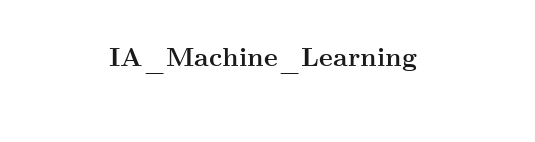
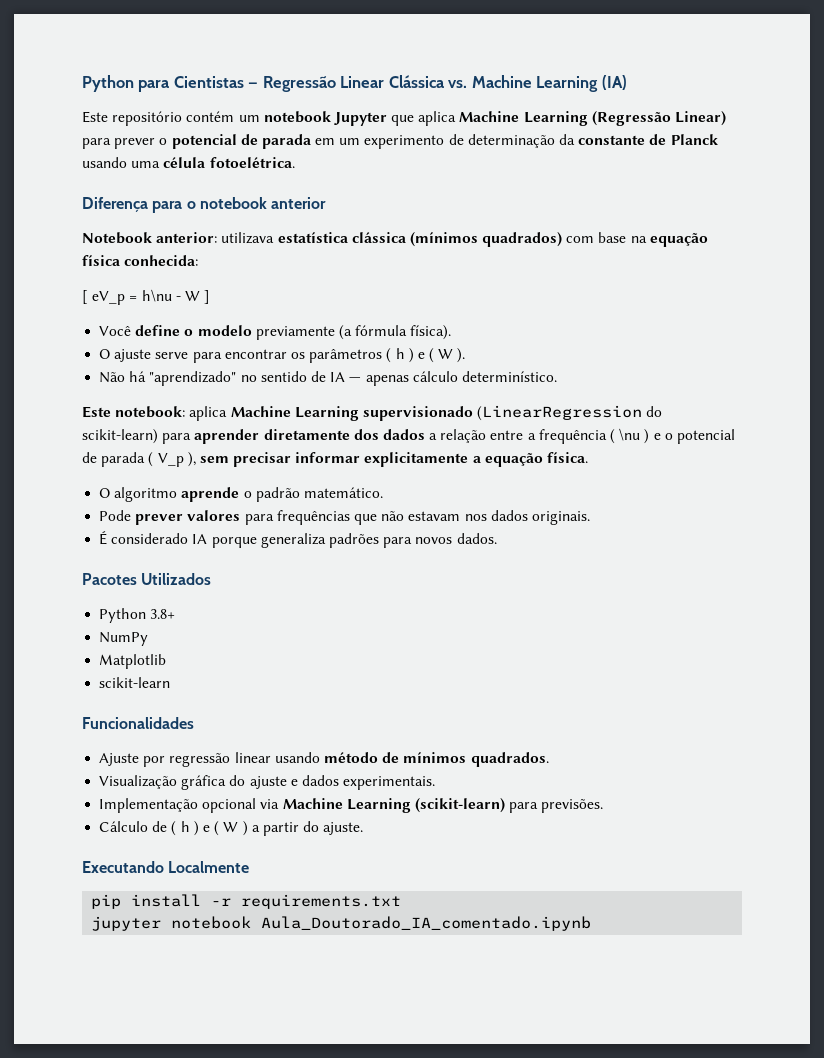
- IA_Machine_Learning
+ Python para Cientistas — Regressão Linear Clássica vs. Machine Learning (IA)
+ Este repositório contém um notebook Jupyter que aplica Machine Learning (Regressão Linear) para prever o potencial de parada em um experimento de determinação da constante de Planck usando uma célula fotoelétrica.
+ Diferença para o notebook anterior
+ Notebook anterior: utilizava estatística clássica (mínimos quadrados) com base na equação física conhecida:
+ [ eV_p = h\nu - W ]
+ Você define o modelo previamente (a fórmula física).
+ O ajuste serve para encontrar os parâmetros ( h ) e ( W ).
+ Não há "aprendizado" no sentido de IA — apenas cálculo determinístico.
+ Este notebook: aplica Machine Learning supervisionado (LinearRegression do scikit-learn) para aprender diretamente dos dados a relação entre a frequência ( \nu ) e o potencial de parada ( V_p ), sem precisar informar explicitamente a equação física.
+ O algoritmo aprende o padrão matemático.
+ Pode prever valores para frequências que não estavam nos dados originais.
+ É considerado IA porque generaliza padrões para novos dados.
+ Pacotes Utilizados
+ Python 3.8+
+ NumPy
+ Matplotlib
+ scikit-learn
+ Funcionalidades
+ Ajuste por regressão linear usando método de mínimos quadrados.
+ Visualização gráfica do ajuste e dados experimentais.
+ Implementação opcional via Machine Learning (scikit-learn) para previsões.
+ Cálculo de ( h ) e ( W ) a partir do ajuste.
+ Executando Localmente
+ pip install -r requirements.txt
+ jupyter notebook Aula_Doutorado_IA_comentado.ipynb

